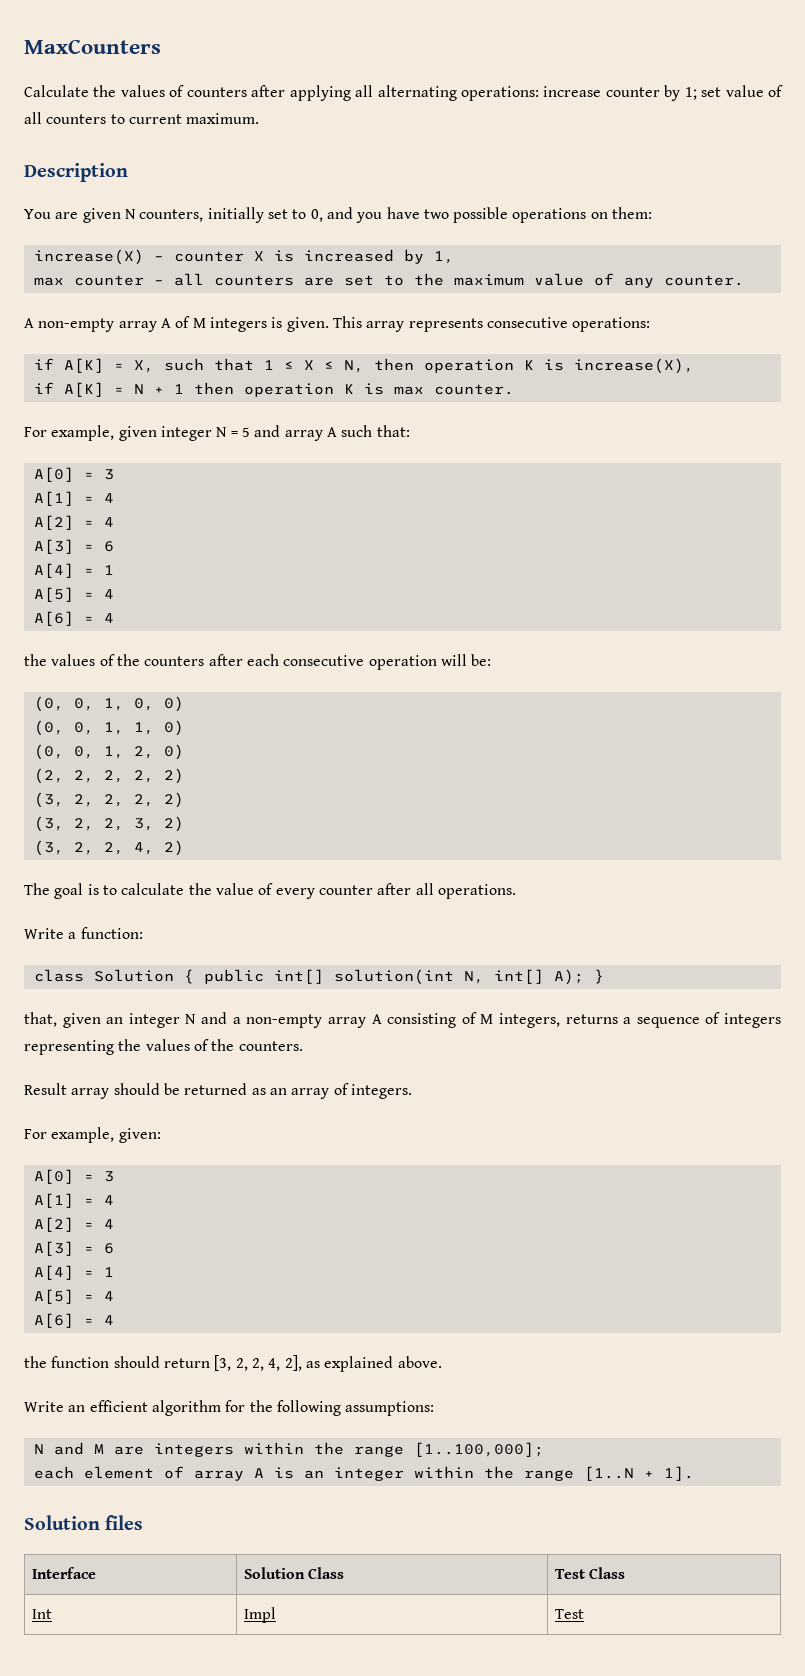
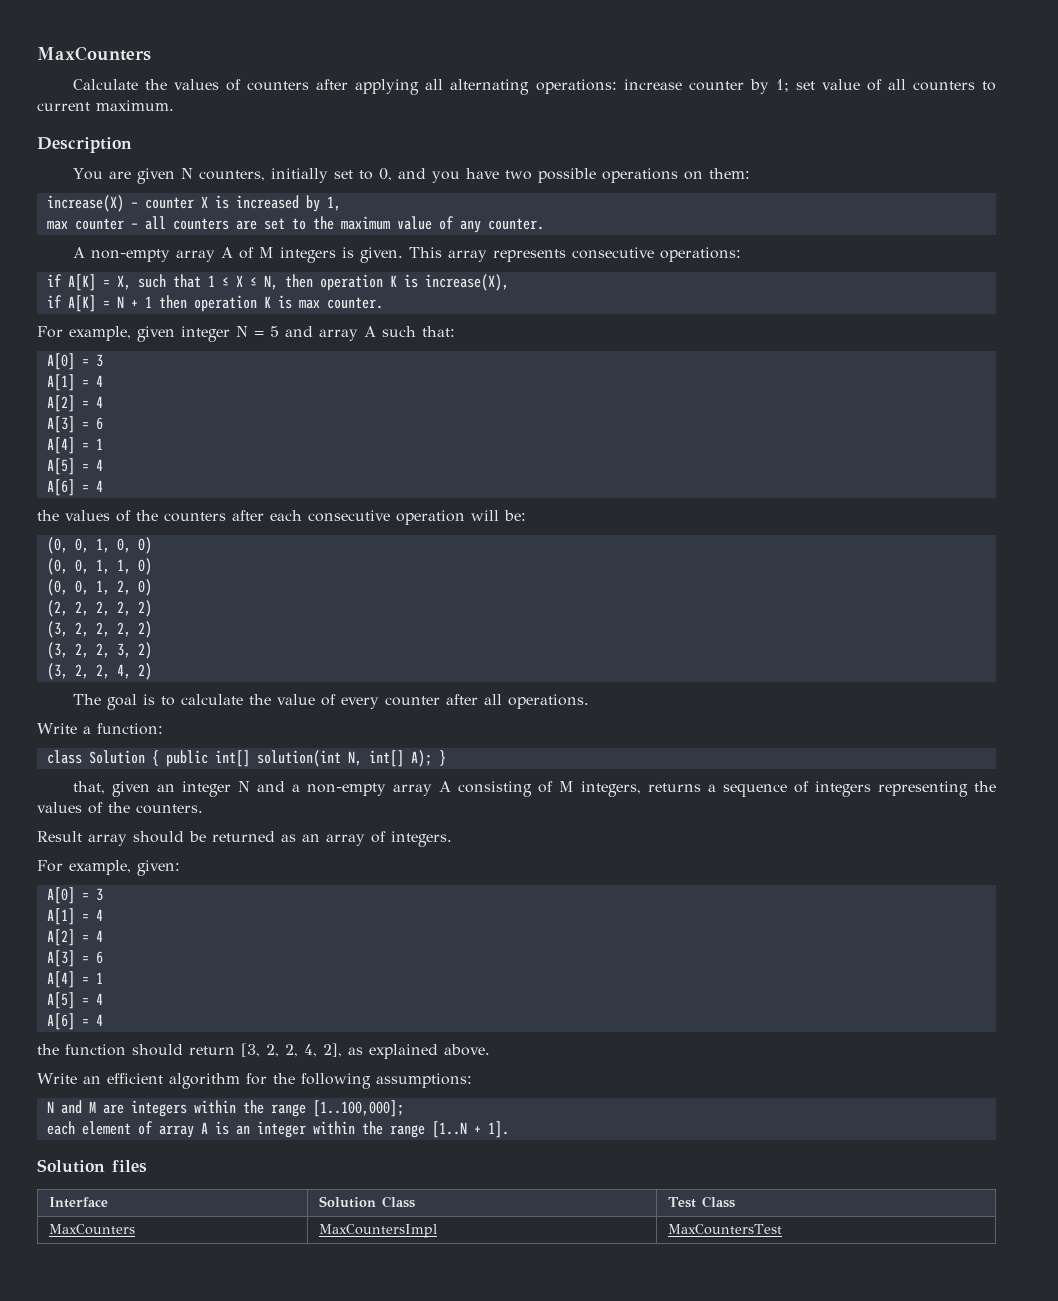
- Int | Impl | Test
+ MaxCounters | MaxCountersImpl | MaxCountersTest

